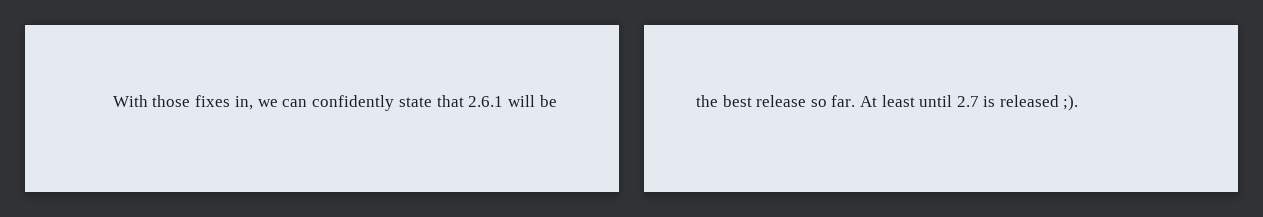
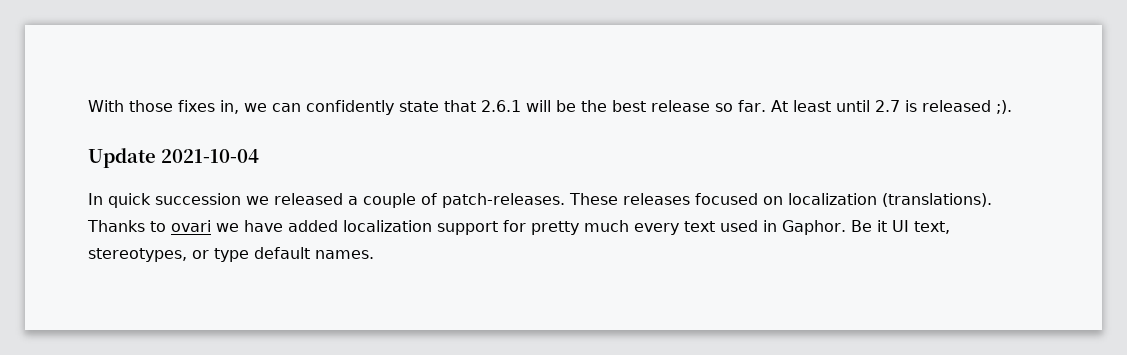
+ Update 2021-10-04
+ In quick succession we released a couple of patch-releases. These releases focused on localization (translations). Thanks to ovari we have added localization support for pretty much every text used in Gaphor. Be it UI text, stereotypes, or type default names.

